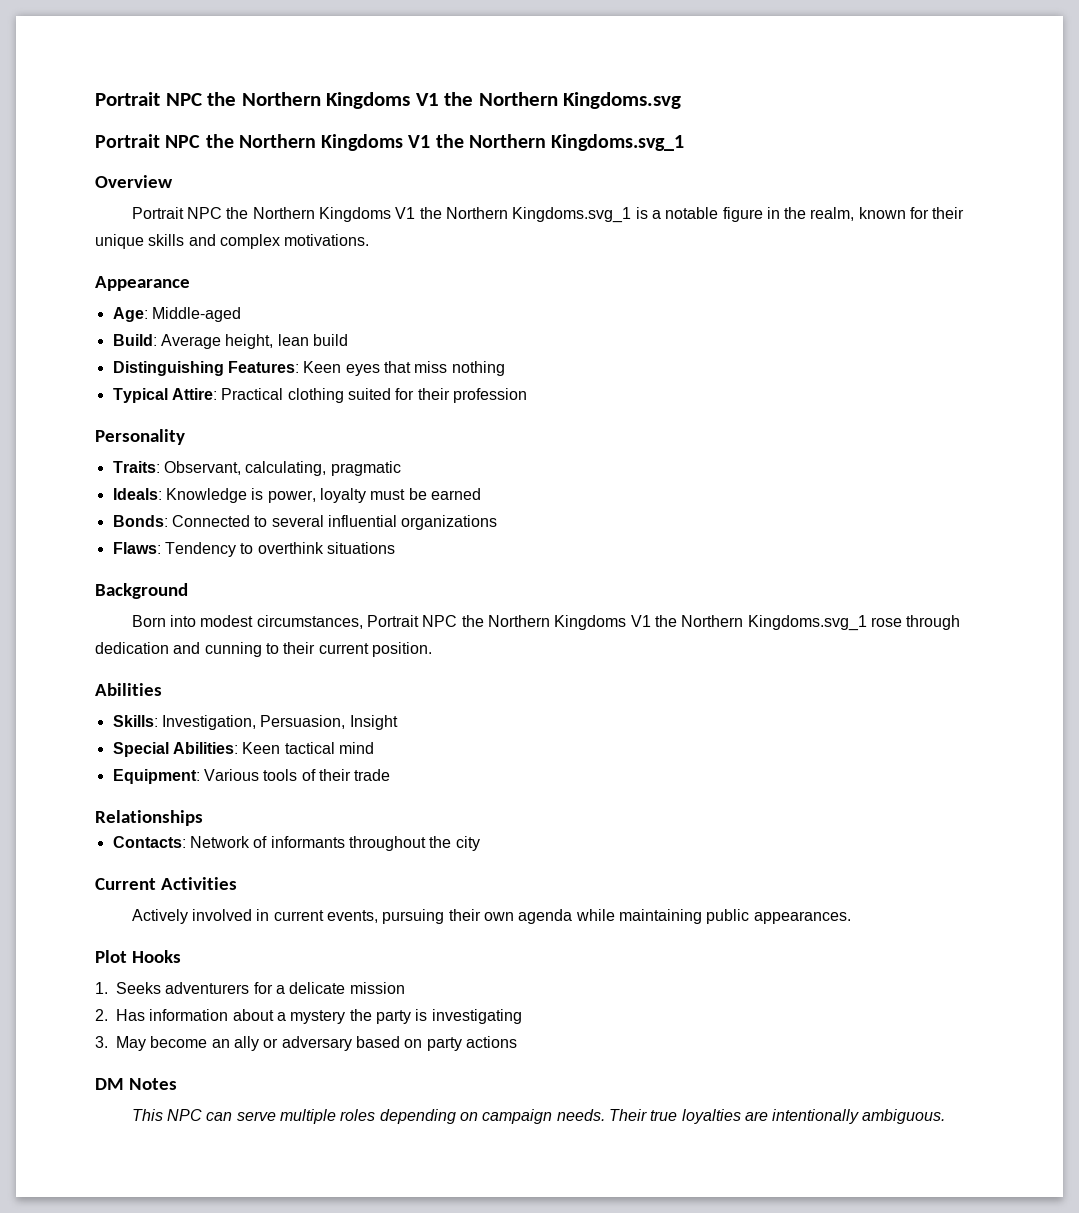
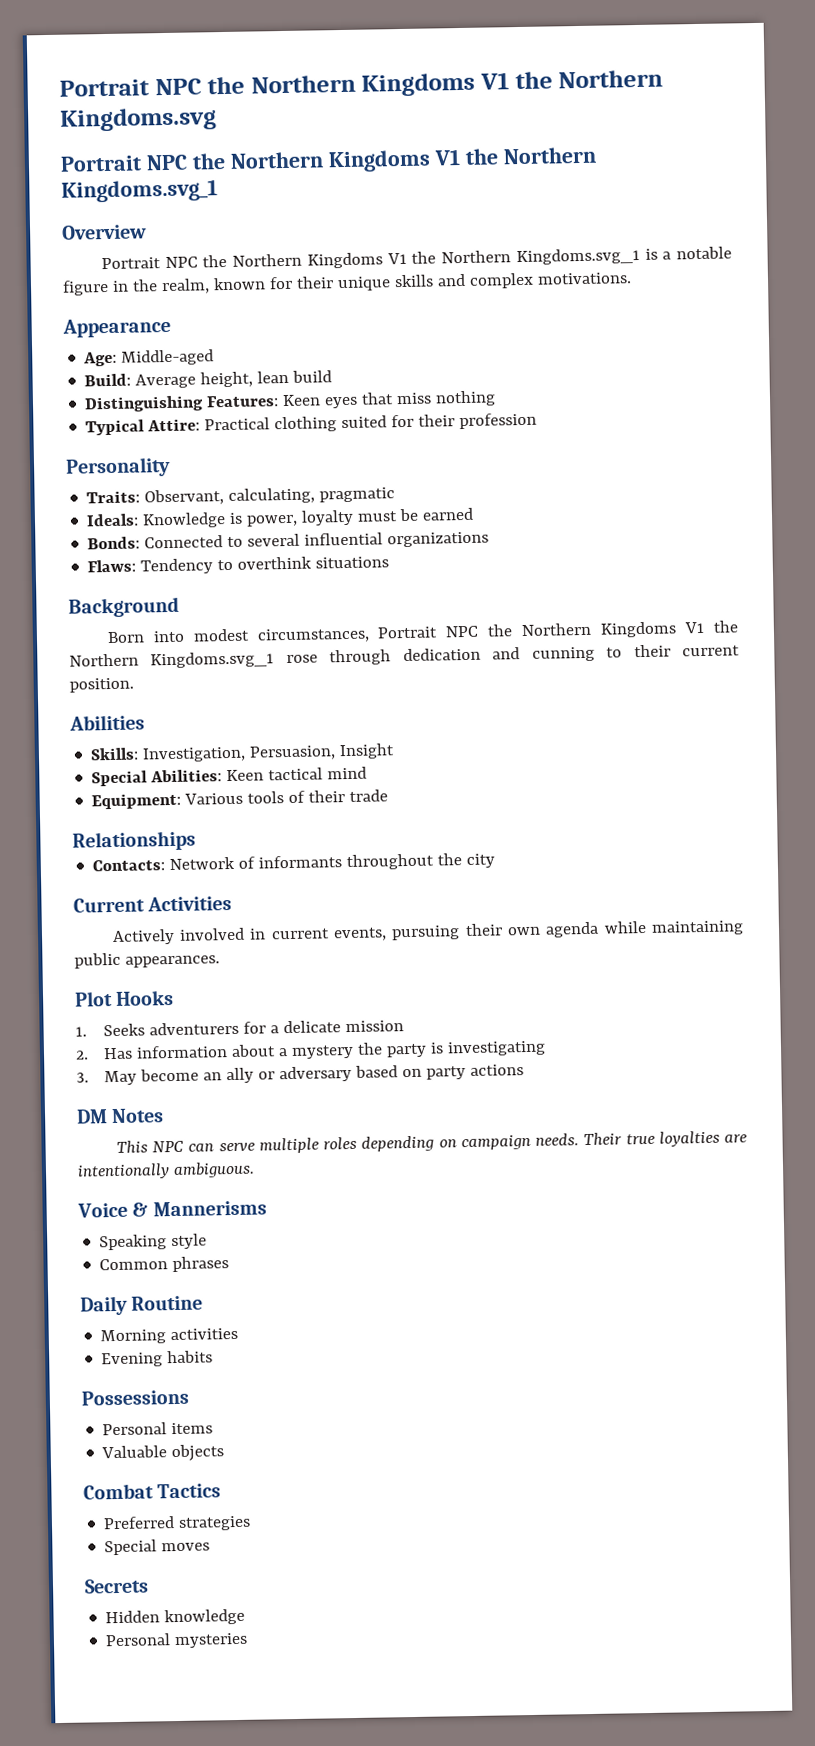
+ Voice & Mannerisms
+ Speaking style
+ Common phrases
+ Daily Routine
+ Morning activities
+ Evening habits
+ Possessions
+ Personal items
+ Valuable objects
+ Combat Tactics
+ Preferred strategies
+ Special moves
+ Secrets
+ Hidden knowledge
+ Personal mysteries

